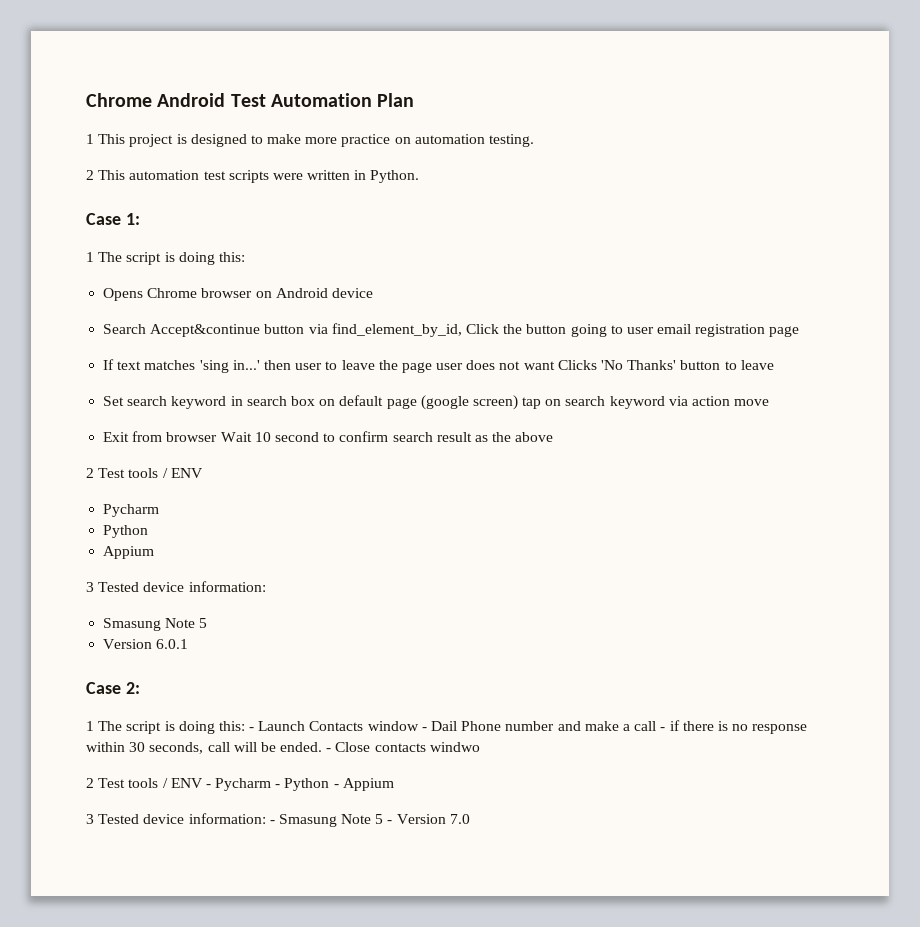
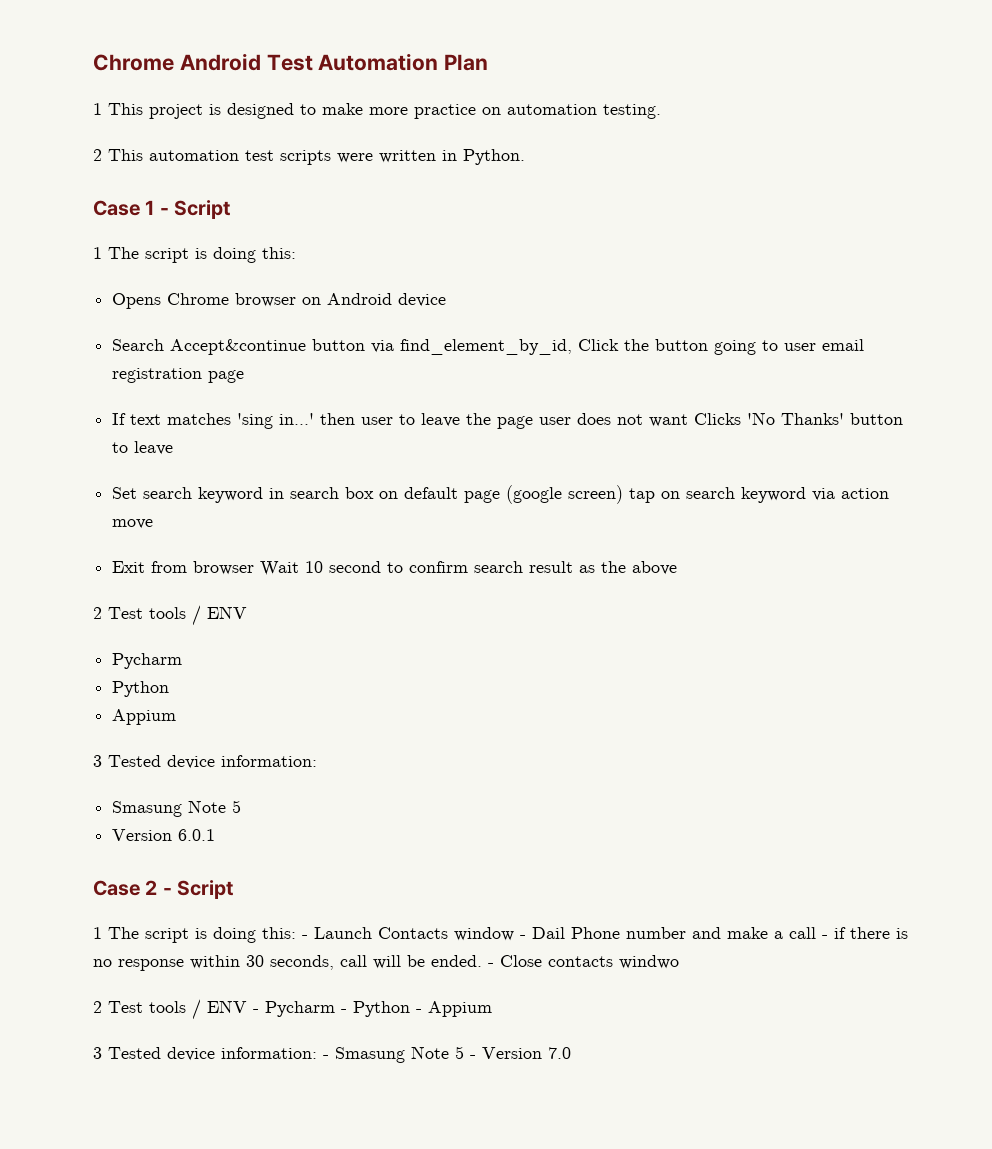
- Case 1:
+ Case 1 - Script
- Case 2:
+ Case 2 - Script

